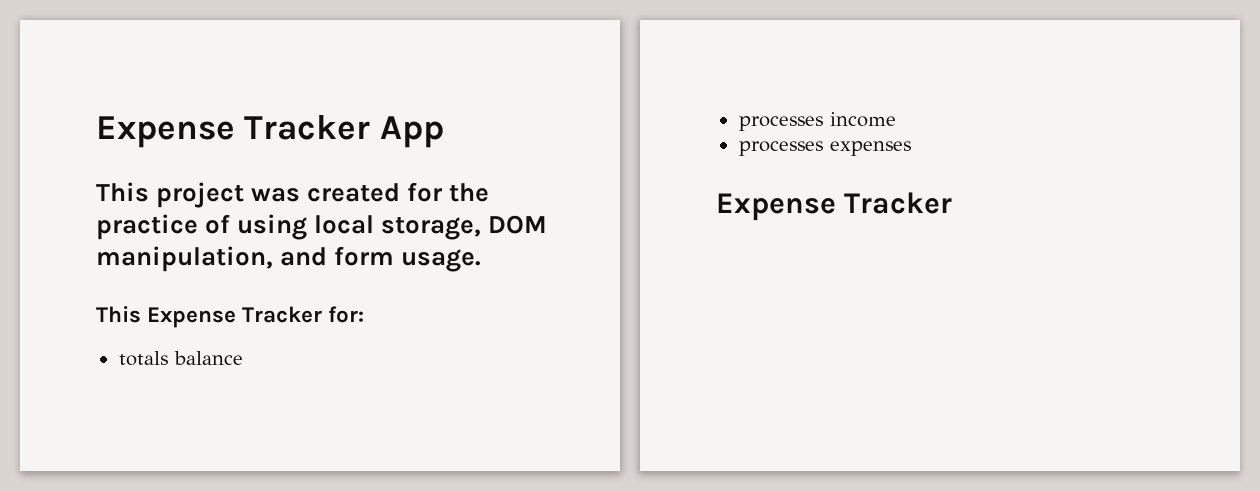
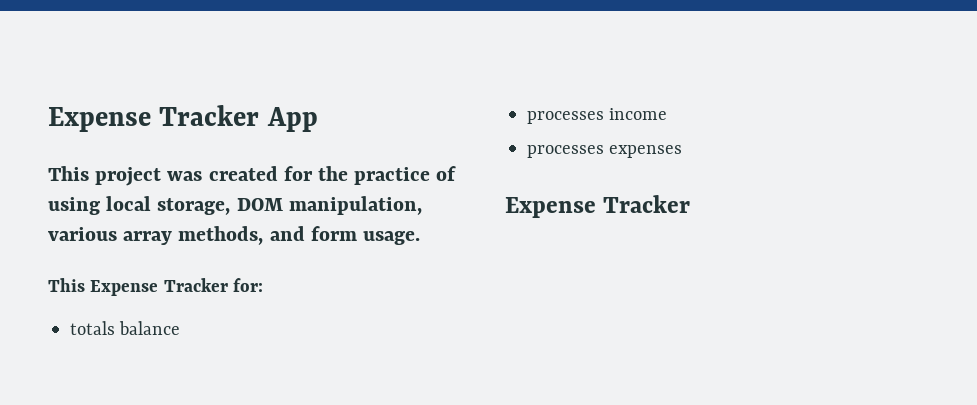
- This project was created for the practice of using local storage, DOM manipulation, and form usage.
+ This project was created for the practice of using local storage, DOM manipulation, various array methods, and form usage.

